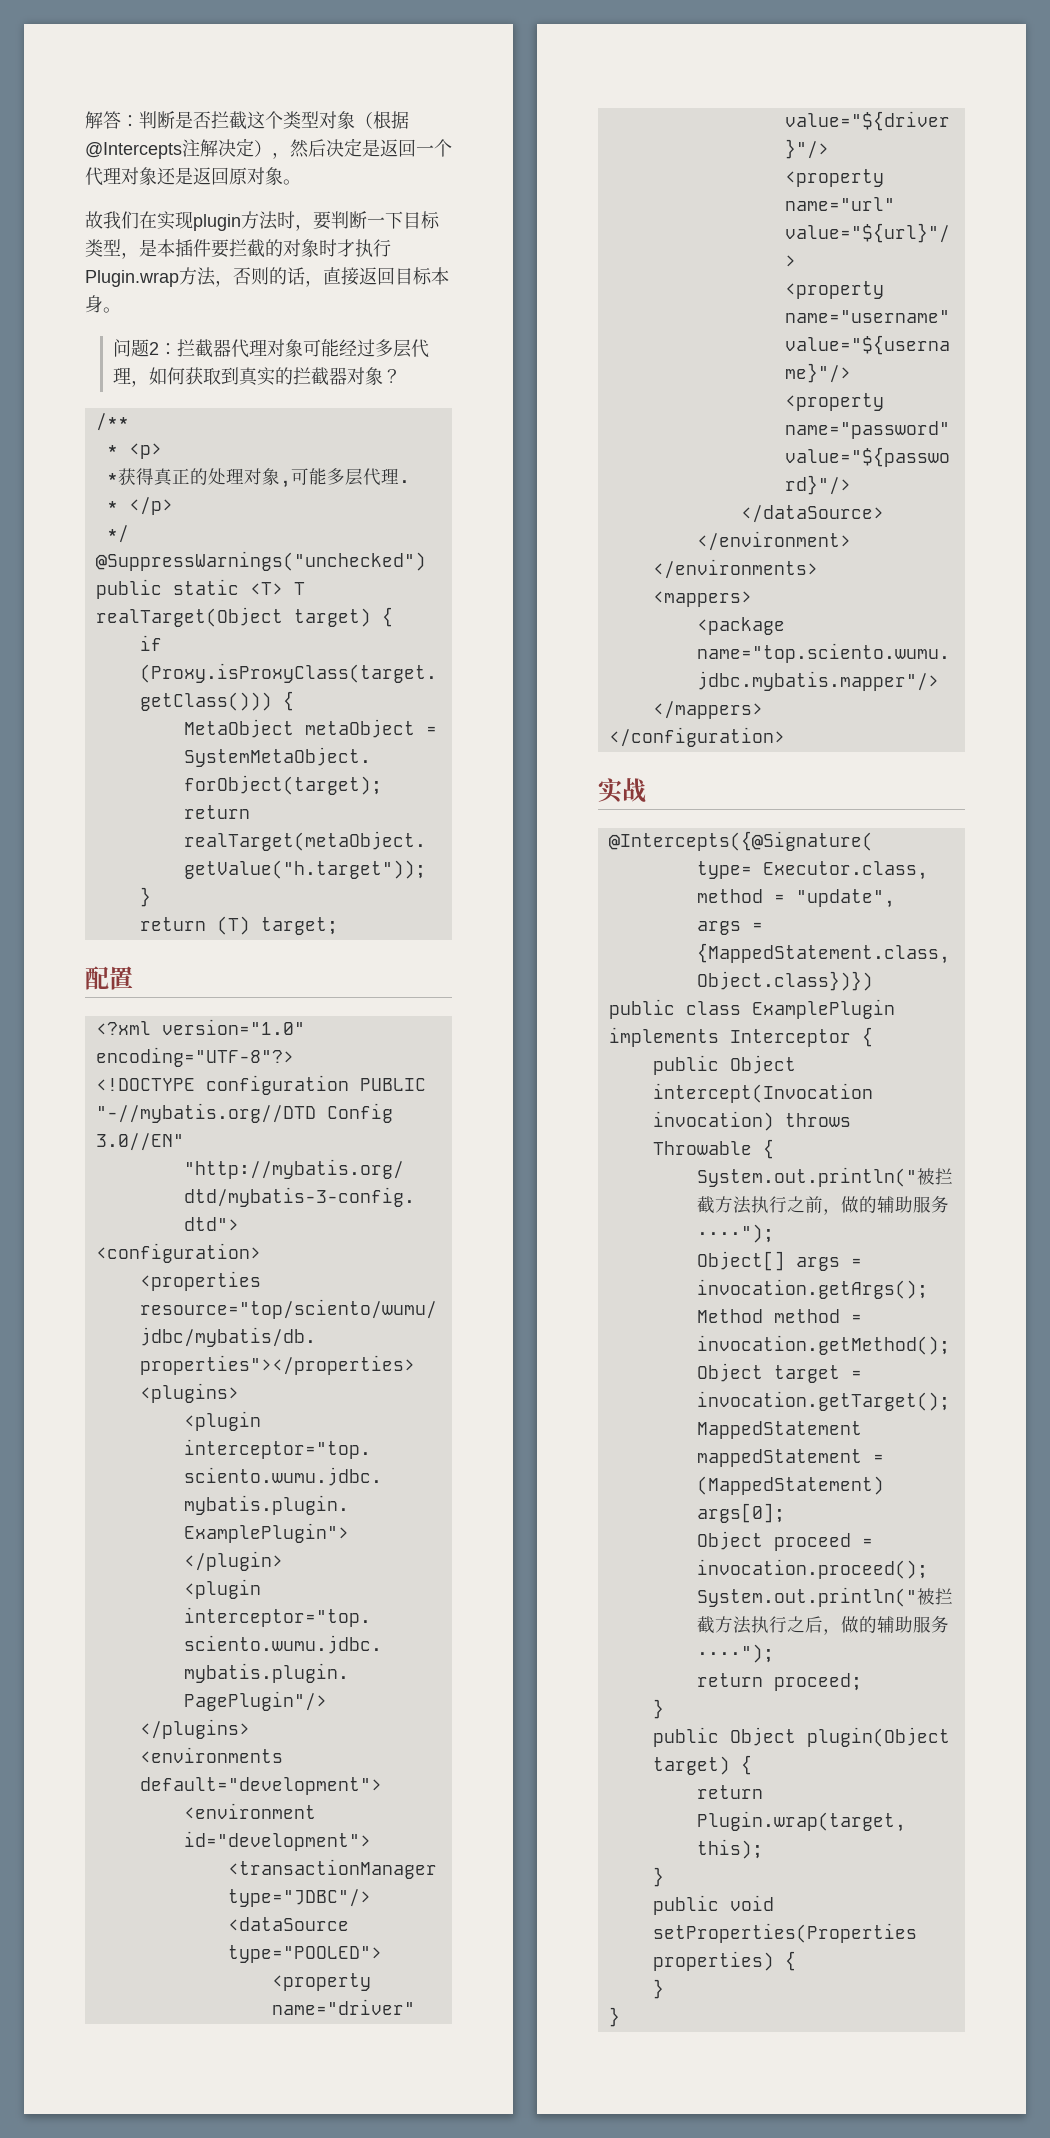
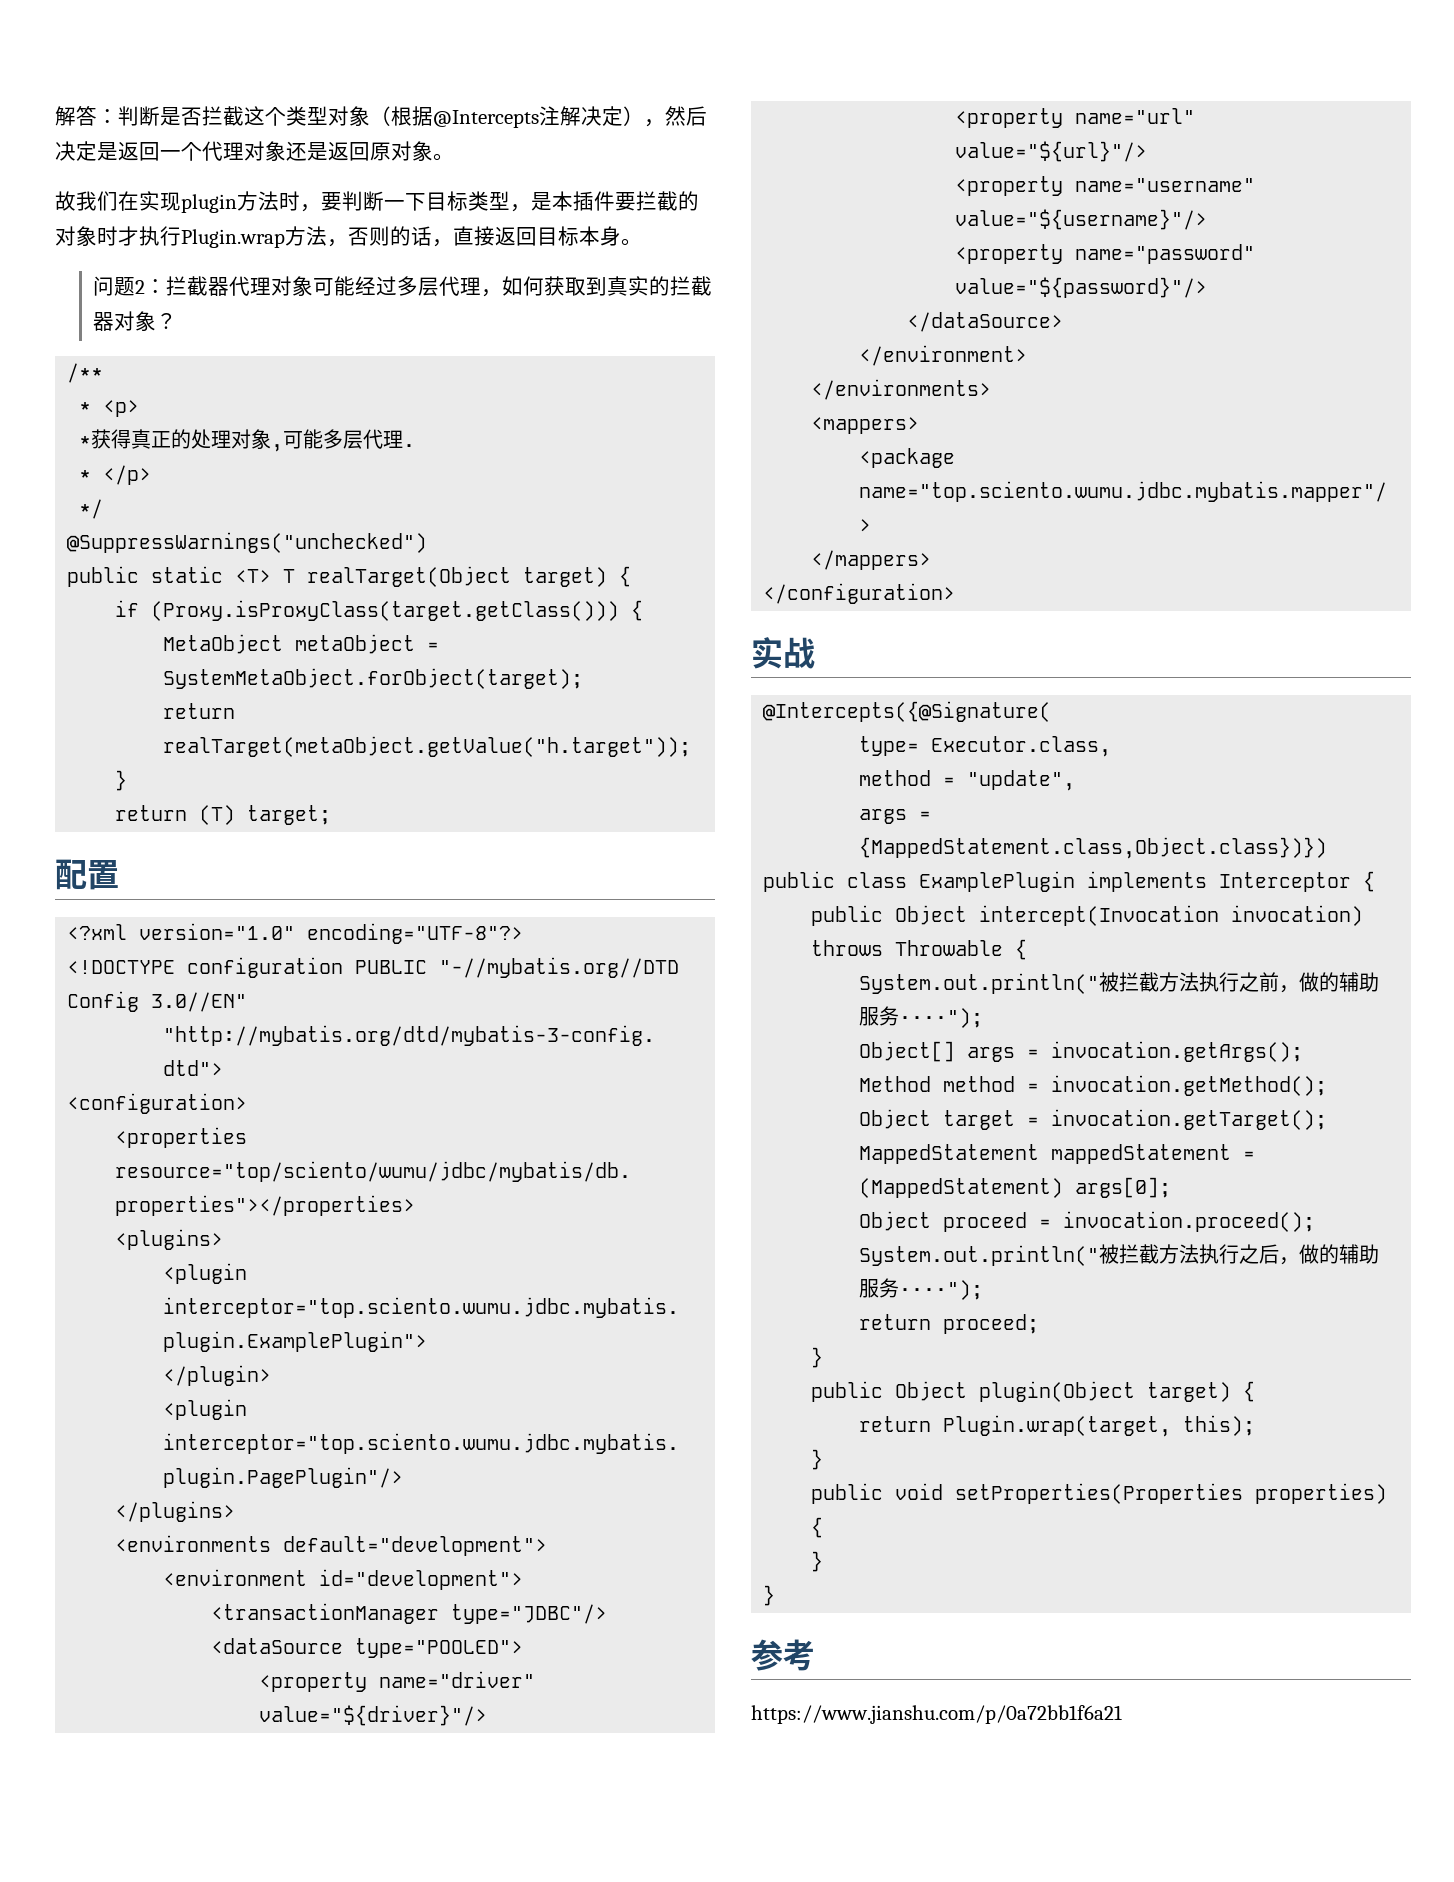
+ 参考
+ https://www.jianshu.com/p/0a72bb1f6a21

